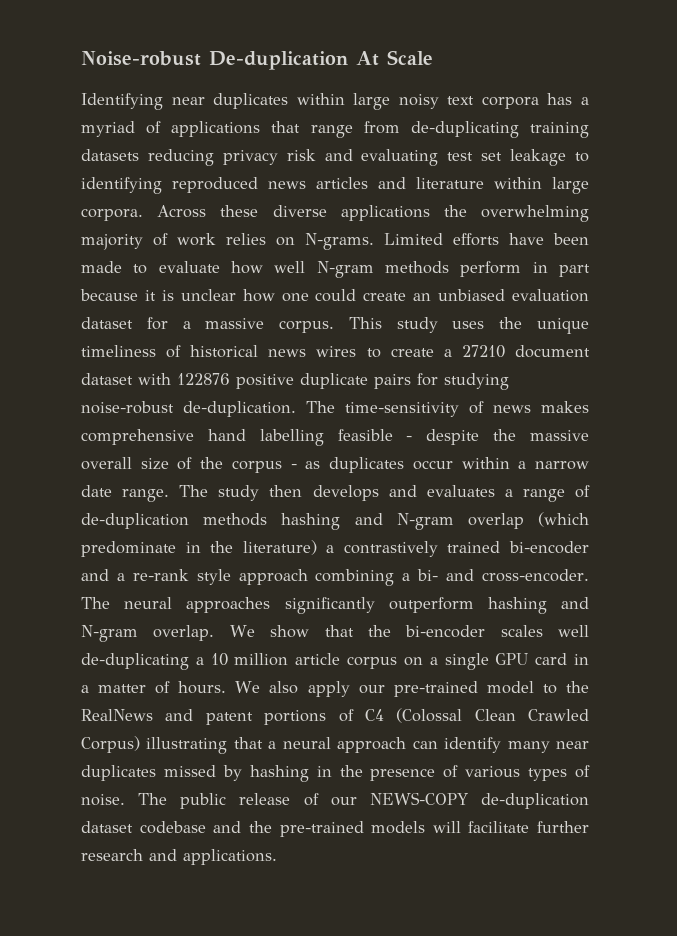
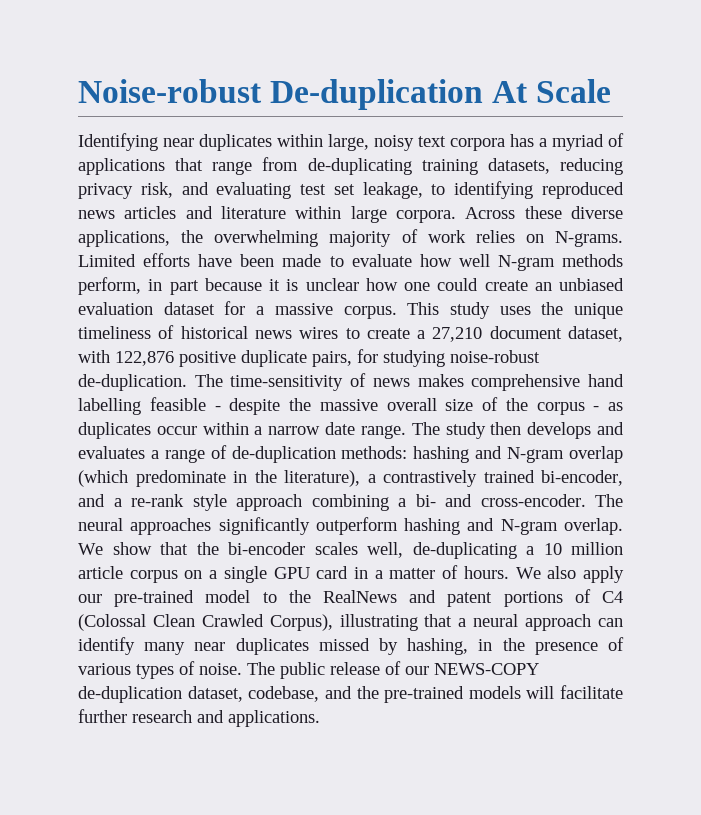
- Identifying near duplicates within large noisy text corpora has a myriad of applications that range from de-duplicating training datasets reducing privacy risk and evaluating test set leakage to identifying reproduced news articles and literature within large corpora.
+ Identifying near duplicates within large, noisy text corpora has a myriad of applications that range from de-duplicating training datasets, reducing privacy risk, and evaluating test set leakage, to identifying reproduced news articles and literature within large corpora.
- Across these diverse applications the overwhelming majority of work relies on N-grams.
+ Across these diverse applications, the overwhelming majority of work relies on N-grams.
- Limited efforts have been made to evaluate how well N-gram methods perform in part because it is unclear how one could create an unbiased evaluation dataset for a massive corpus.
+ Limited efforts have been made to evaluate how well N-gram methods perform, in part because it is unclear how one could create an unbiased evaluation dataset for a massive corpus.
- This study uses the unique timeliness of historical news wires to create a 27210 document dataset with 122876 positive duplicate pairs for studying noise-robust de-duplication.
+ This study uses the unique timeliness of historical news wires to create a 27,210 document dataset, with 122,876 positive duplicate pairs, for studying noise-robust de-duplication.
- The study then develops and evaluates a range of de-duplication methods hashing and N-gram overlap (which predominate in the literature) a contrastively trained bi-encoder and a re-rank style approach combining a bi- and cross-encoder.
+ The study then develops and evaluates a range of de-duplication methods: hashing and N-gram overlap (which predominate in the literature), a contrastively trained bi-encoder, and a re-rank style approach combining a bi- and cross-encoder.
- We show that the bi-encoder scales well de-duplicating a 10 million article corpus on a single GPU card in a matter of hours.
+ We show that the bi-encoder scales well, de-duplicating a 10 million article corpus on a single GPU card in a matter of hours.
- We also apply our pre-trained model to the RealNews and patent portions of C4 (Colossal Clean Crawled Corpus) illustrating that a neural approach can identify many near duplicates missed by hashing in the presence of various types of noise.
+ We also apply our pre-trained model to the RealNews and patent portions of C4 (Colossal Clean Crawled Corpus), illustrating that a neural approach can identify many near duplicates missed by hashing, in the presence of various types of noise.
- The public release of our NEWS-COPY de-duplication dataset codebase and the pre-trained models will facilitate further research and applications.
+ The public release of our NEWS-COPY de-duplication dataset, codebase, and the pre-trained models will facilitate further research and applications.

